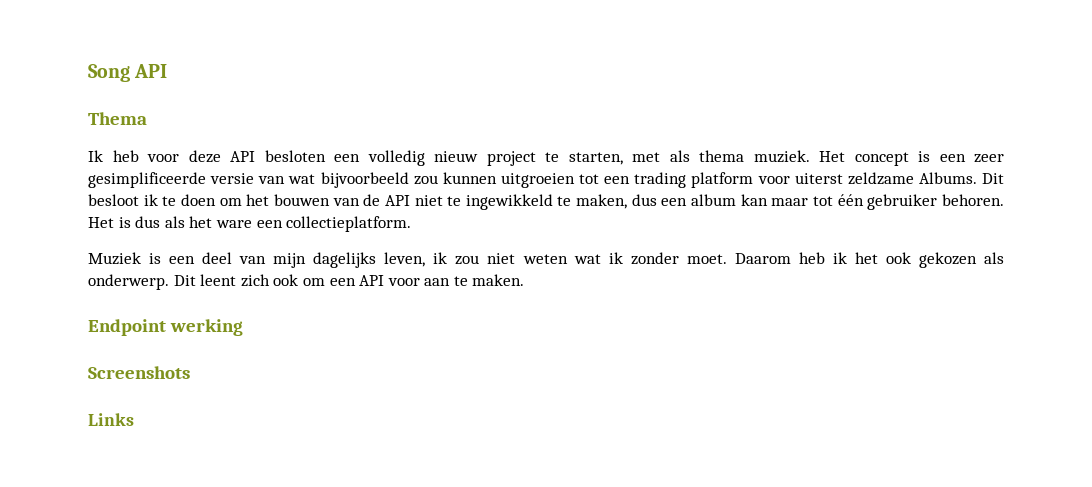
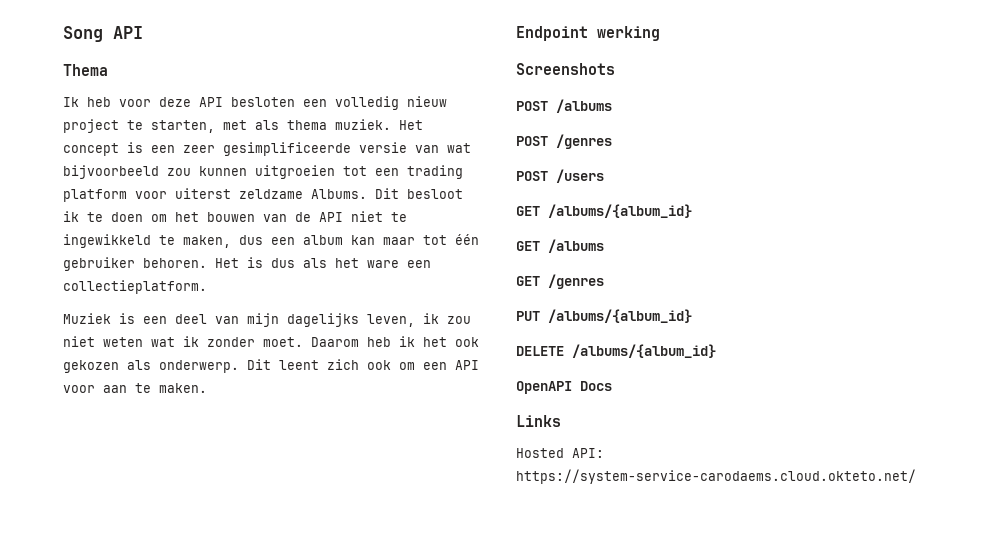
+ POST /albums
+ POST /genres
+ POST /users
+ GET /albums/{album_id}
+ GET /albums
+ GET /genres
+ PUT /albums/{album_id}
+ DELETE /albums/{album_id}
+ OpenAPI Docs
  Links
+ Hosted API: https://system-service-carodaems.cloud.okteto.net/

